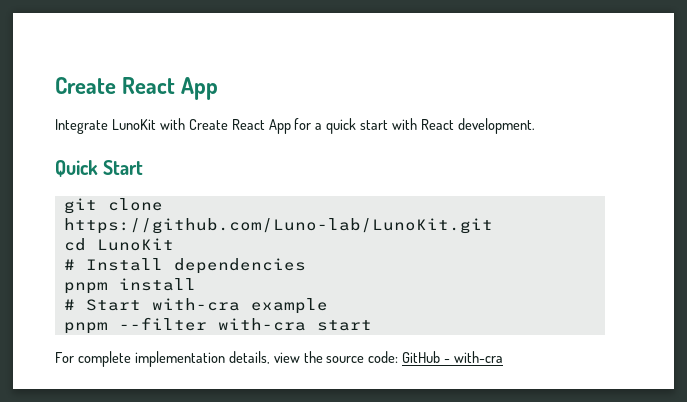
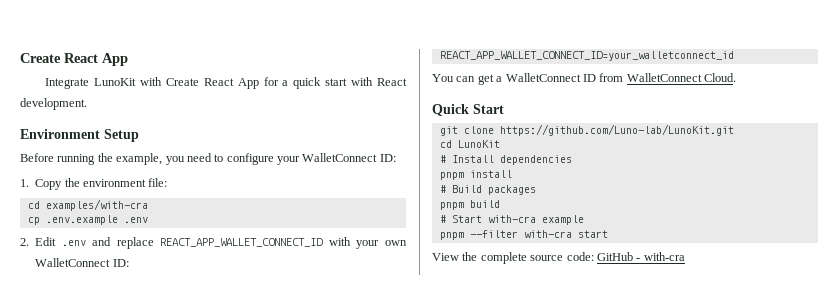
+ Environment Setup
+ Before running the example, you need to configure your WalletConnect ID:
+ 1. Copy the environment file:
+ cd examples/with-cra
+ cp .env.example .env
+ 2. Edit .env and replace REACT_APP_WALLET_CONNECT_ID with your own WalletConnect ID:
+ REACT_APP_WALLET_CONNECT_ID=your_walletconnect_id
+ You can get a WalletConnect ID from WalletConnect Cloud.
+ # Build packages
+ pnpm build
- For complete implementation details, view the source code: GitHub - with-cra
+ View the complete source code: GitHub - with-cra

